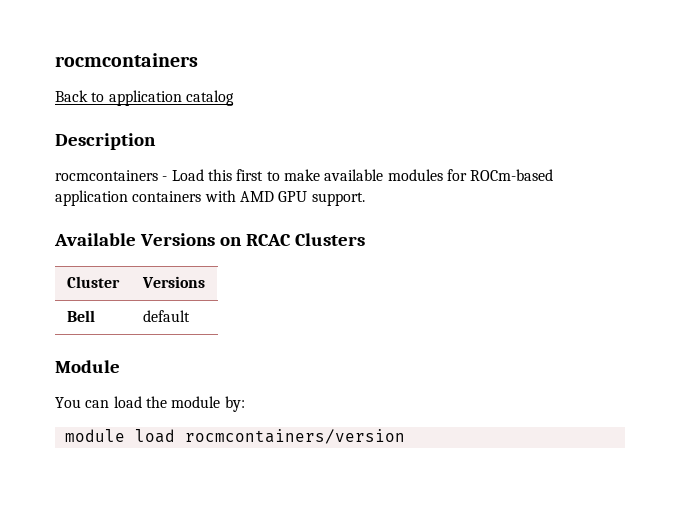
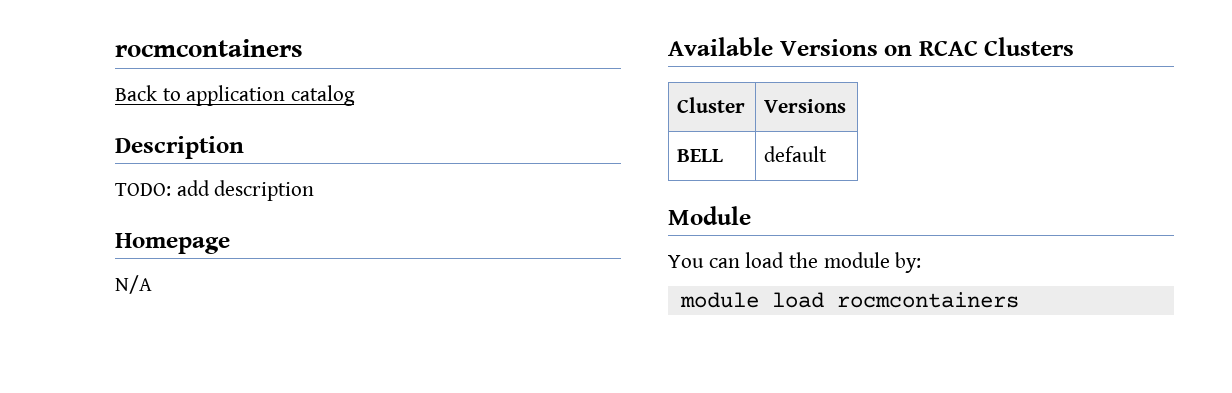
- rocmcontainers - Load this first to make available modules for ROCm-based application containers with AMD GPU support.
+ TODO: add description
+ Homepage
+ N/A
- Bell | default
+ BELL | default
- module load rocmcontainers/version
+ module load rocmcontainers

